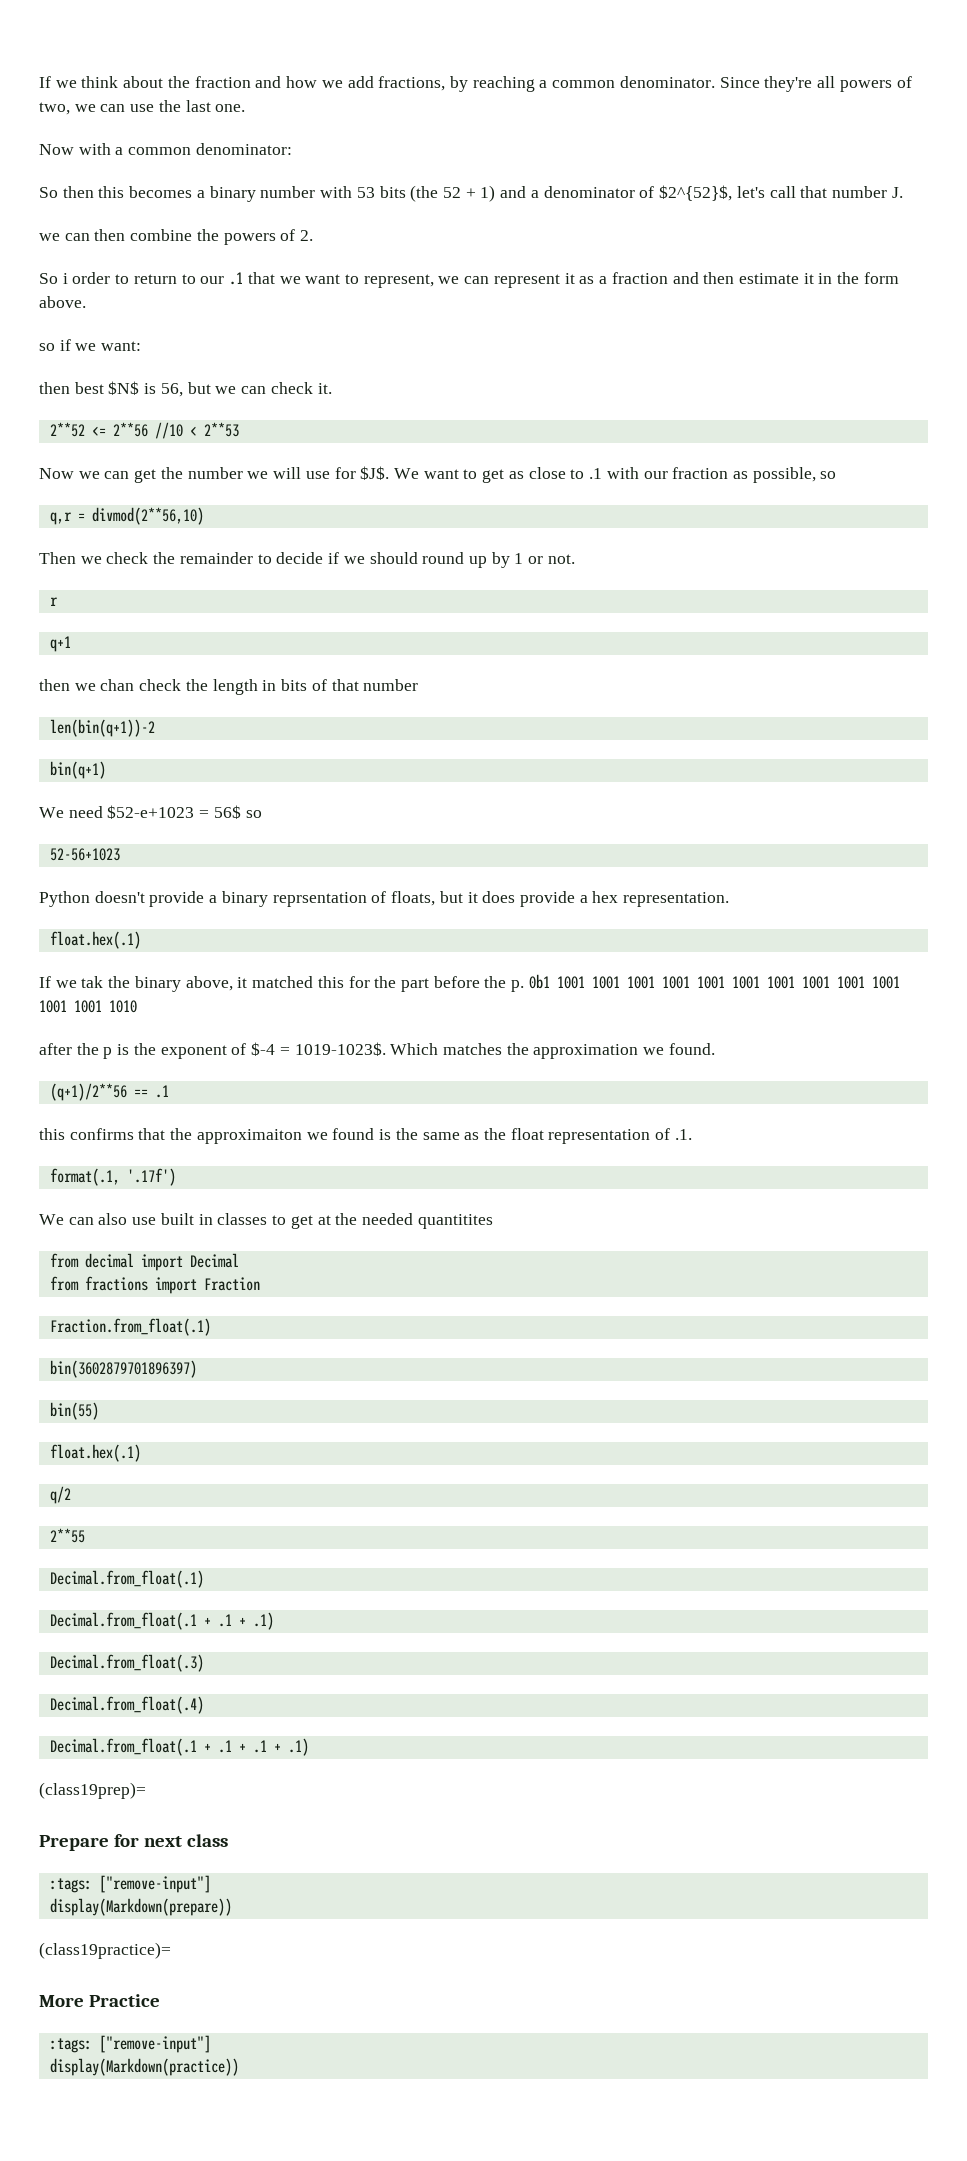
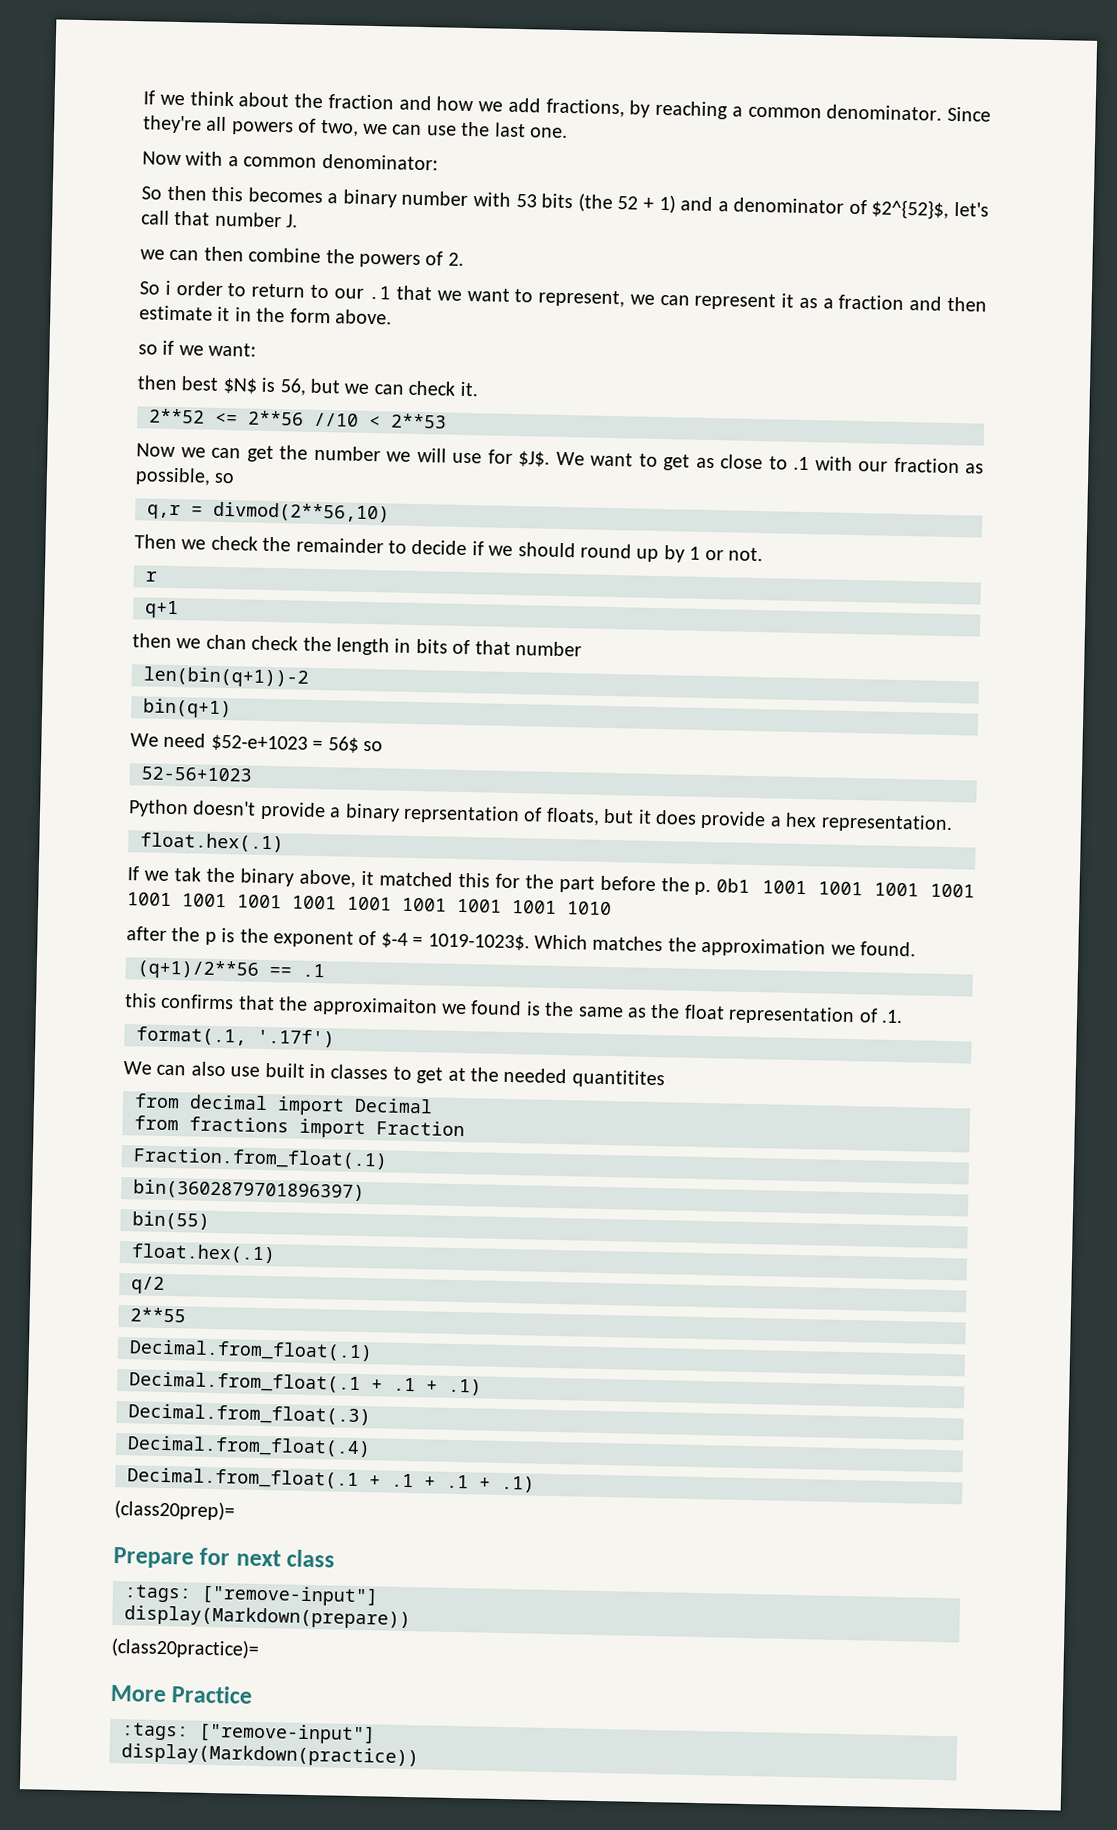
- (class19prep)=
+ (class20prep)=
- (class19practice)=
+ (class20practice)=

